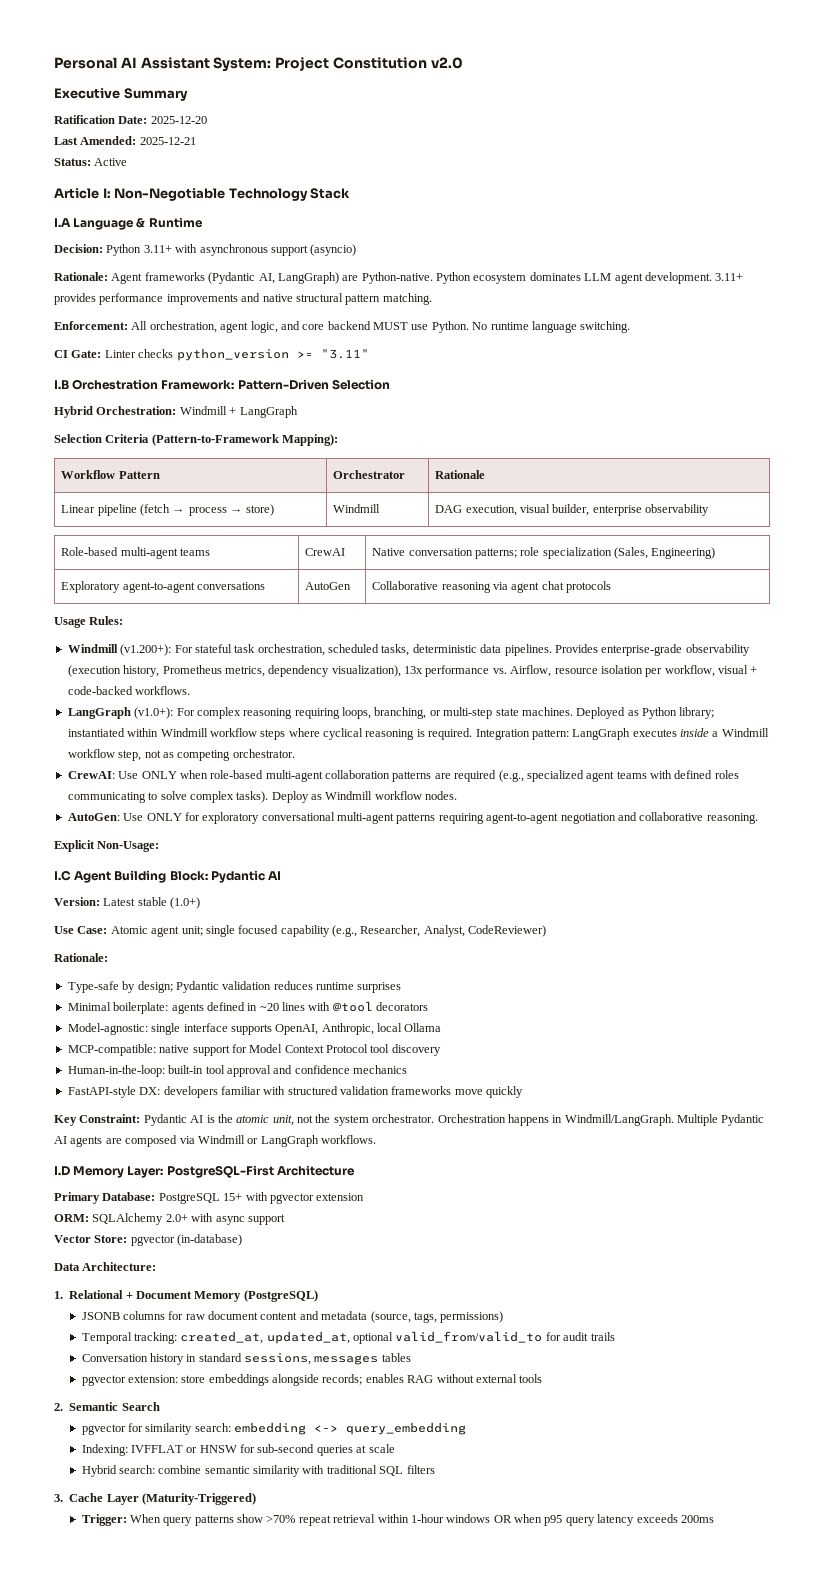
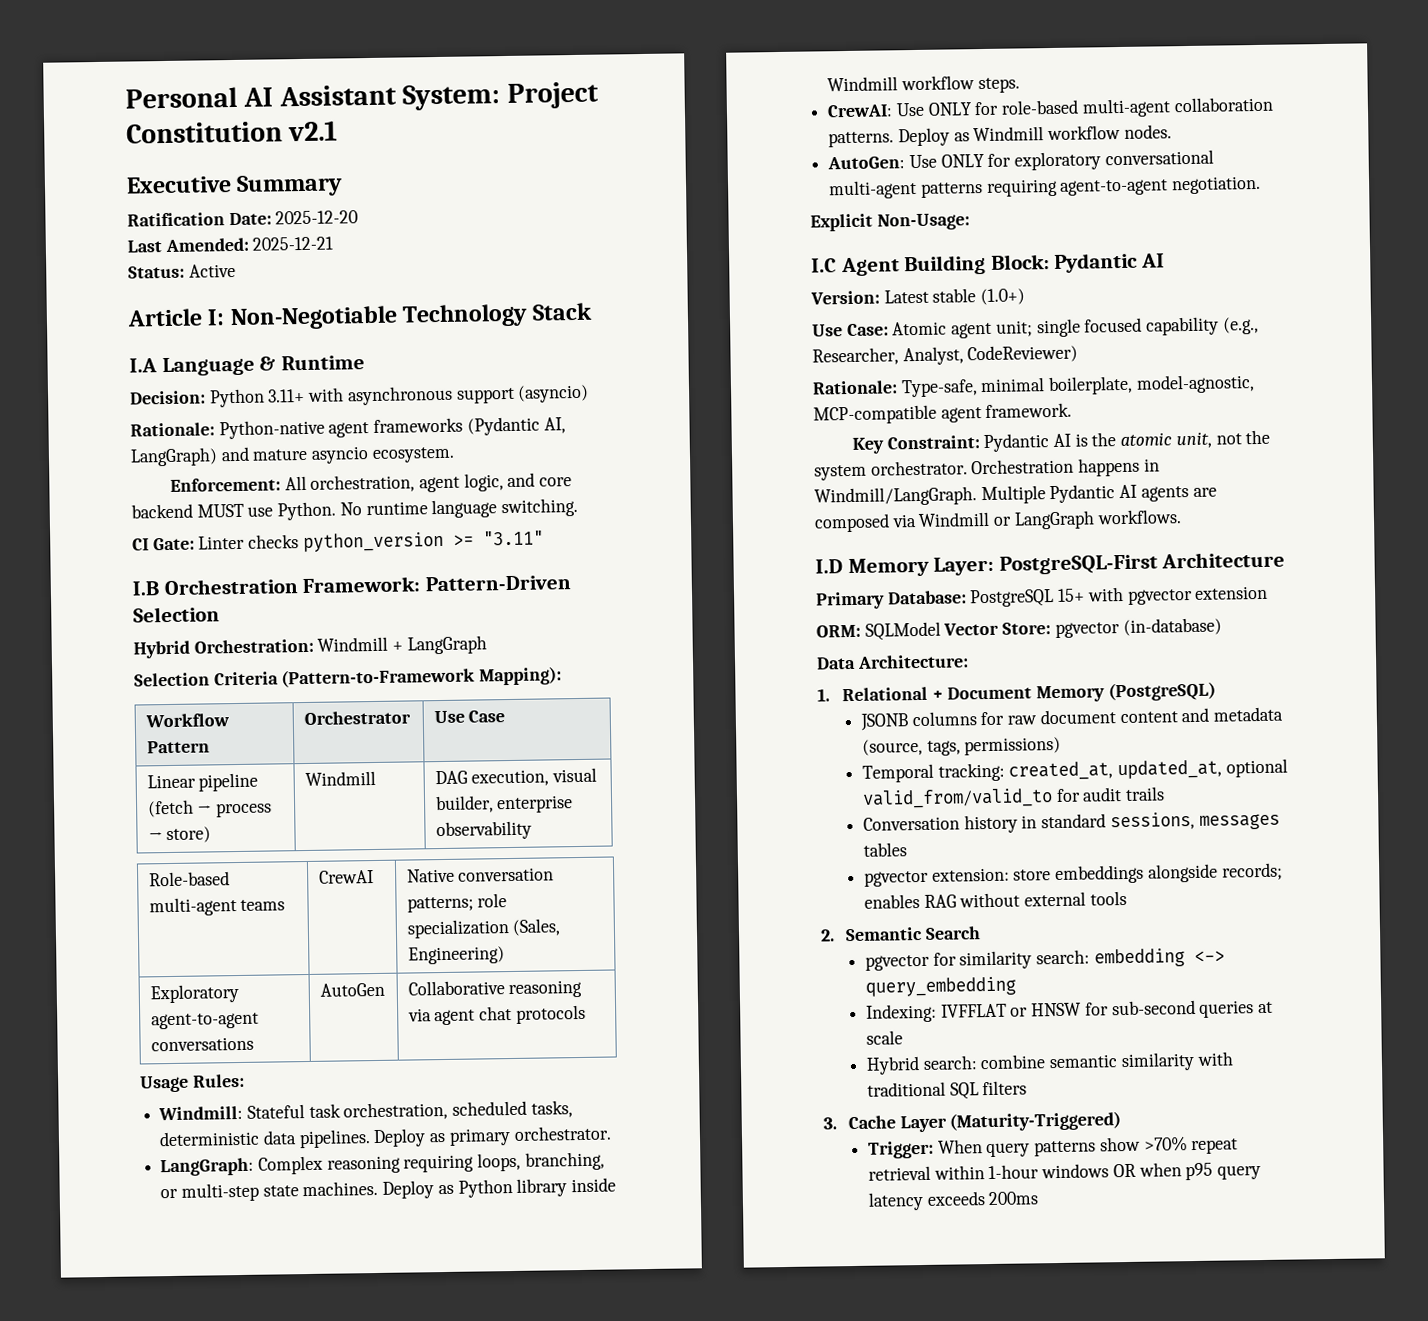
- Personal AI Assistant System: Project Constitution v2.0
+ Personal AI Assistant System: Project Constitution v2.1
- Rationale: Agent frameworks (Pydantic AI, LangGraph) are Python-native. Python ecosystem dominates LLM agent development. 3.11+ provides performance improvements and native structural pattern matching.
+ Rationale: Python-native agent frameworks (Pydantic AI, LangGraph) and mature asyncio ecosystem.
- Workflow Pattern | Orchestrator | Rationale
+ Workflow Pattern | Orchestrator | Use Case
- Windmill (v1.200+): For stateful task orchestration, scheduled tasks, deterministic data pipelines.
+ Windmill: Stateful task orchestration, scheduled tasks, deterministic data pipelines.
- Provides enterprise-grade observability (execution history, Prometheus metrics, dependency visualization), 13x performance vs. Airflow, resource isolation per workflow, visual + code-backed workflows.
- LangGraph (v1.0+): For complex reasoning requiring loops, branching, or multi-step state machines.
+ Deploy as primary orchestrator.
+ LangGraph: Complex reasoning requiring loops, branching, or multi-step state machines.
- Deployed as Python library; instantiated within Windmill workflow steps where cyclical reasoning is required. Integration pattern: LangGraph executes inside a Windmill workflow step, not as competing orchestrator.
+ Deploy as Python library inside Windmill workflow steps.
- CrewAI: Use ONLY when role-based multi-agent collaboration patterns are required (e.g., specialized agent teams with defined roles communicating to solve complex tasks).
+ CrewAI: Use ONLY for role-based multi-agent collaboration patterns.
- AutoGen: Use ONLY for exploratory conversational multi-agent patterns requiring agent-to-agent negotiation and collaborative reasoning.
+ AutoGen: Use ONLY for exploratory conversational multi-agent patterns requiring agent-to-agent negotiation.
  Use Case: Atomic agent unit; single focused capability (e.g., Researcher, Analyst, CodeReviewer)
- Rationale:
- Type-safe by design; Pydantic validation reduces runtime surprises
- Minimal boilerplate: agents defined in ~20 lines with @tool decorators
- Model-agnostic: single interface supports OpenAI, Anthropic, local Ollama
- MCP-compatible: native support for Model Context Protocol tool discovery
- Human-in-the-loop: built-in tool approval and confidence mechanics
- FastAPI-style DX: developers familiar with structured validation frameworks move quickly
+ Rationale: Type-safe, minimal boilerplate, model-agnostic, MCP-compatible agent framework.
- ORM: SQLAlchemy 2.0+ with async support
- Vector Store: pgvector (in-database)
+ ORM: SQLModel Vector Store: pgvector (in-database)

